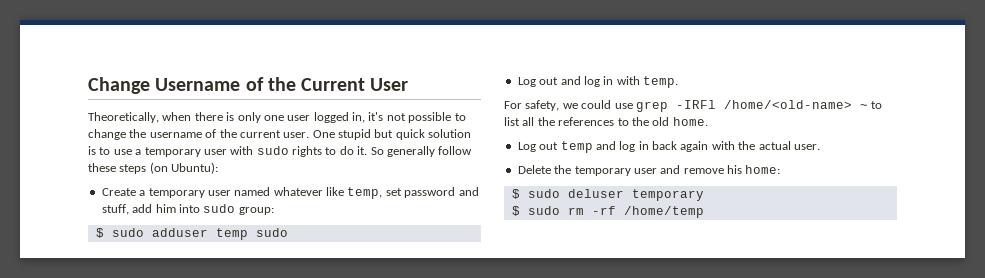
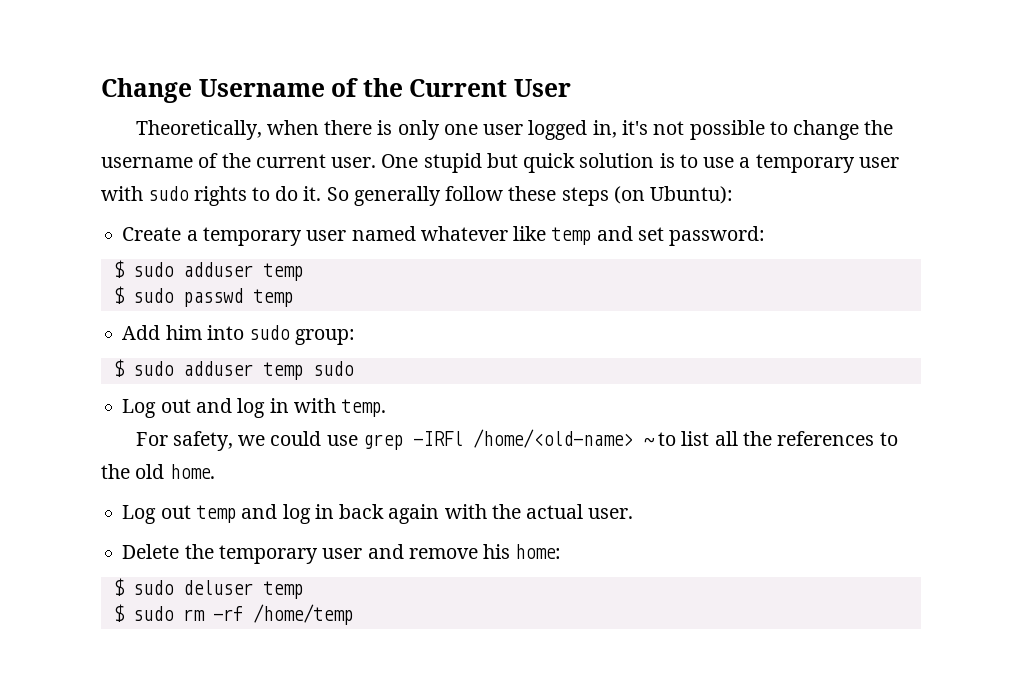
- Create a temporary user named whatever like temp, set password and stuff, add him into sudo group:
+ Create a temporary user named whatever like temp and set password:
+ $ sudo adduser temp
+ $ sudo passwd temp
+ Add him into sudo group:
- $ sudo deluser temporary
+ $ sudo deluser temp

